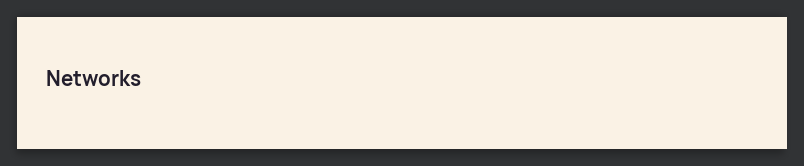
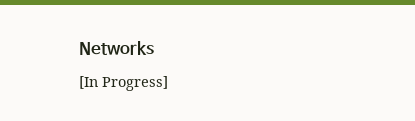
+ [In Progress]

